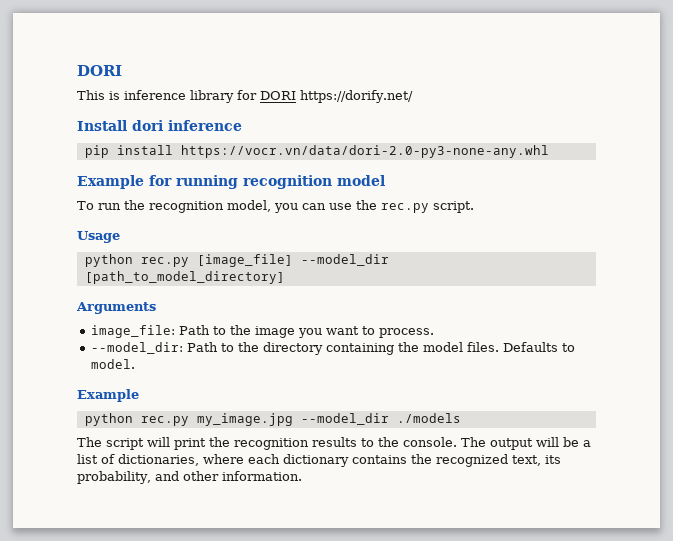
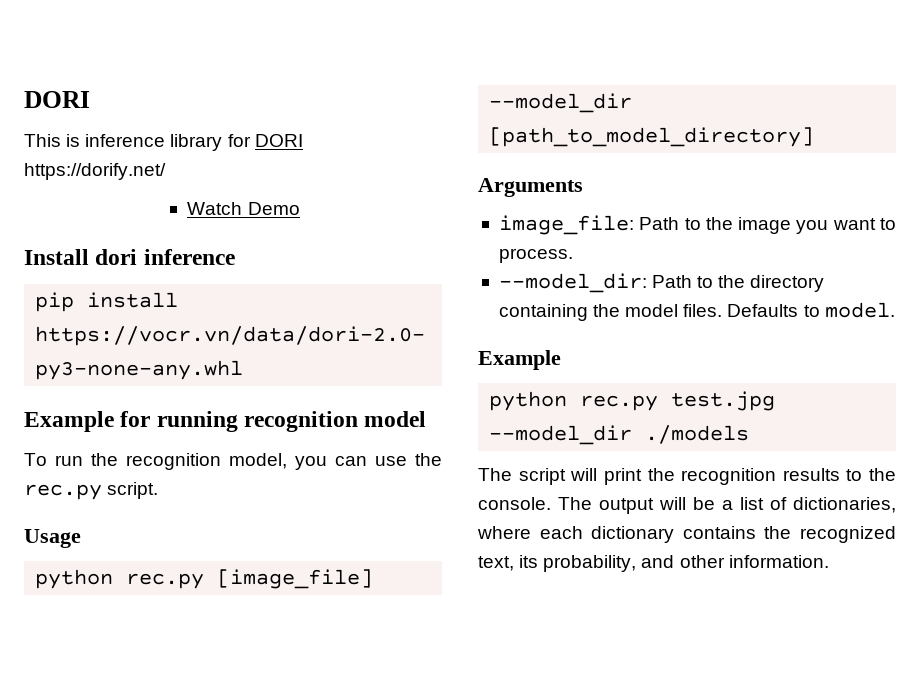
+ Watch Demo
- python rec.py my_image.jpg --model_dir ./models
+ python rec.py test.jpg --model_dir ./models

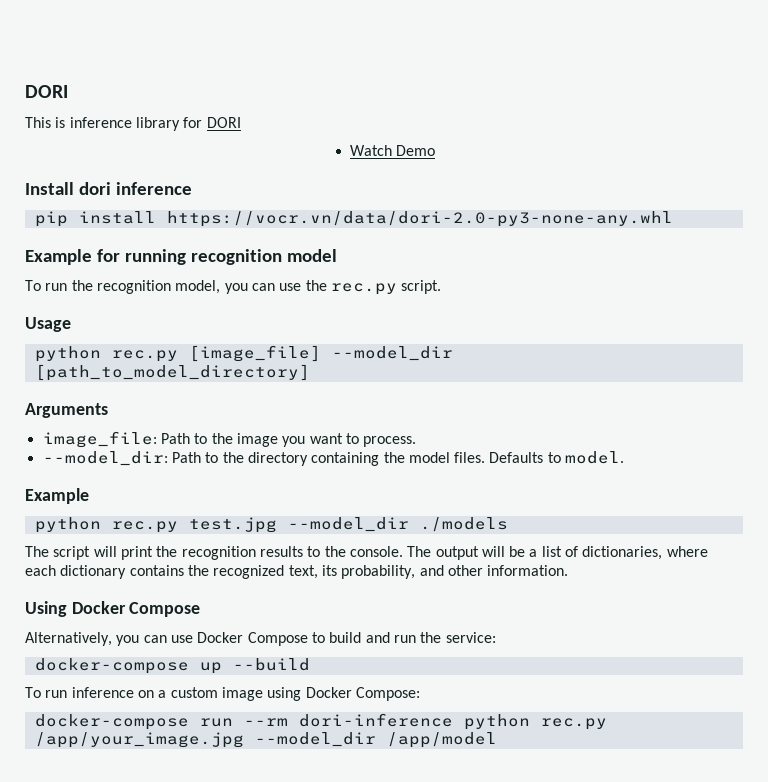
- This is inference library for DORI https://dorify.net/
+ This is inference library for DORI
+ Using Docker Compose
+ Alternatively, you can use Docker Compose to build and run the service:
+ docker-compose up --build
+ To run inference on a custom image using Docker Compose:
+ docker-compose run --rm dori-inference python rec.py /app/your_image.jpg --model_dir /app/model

